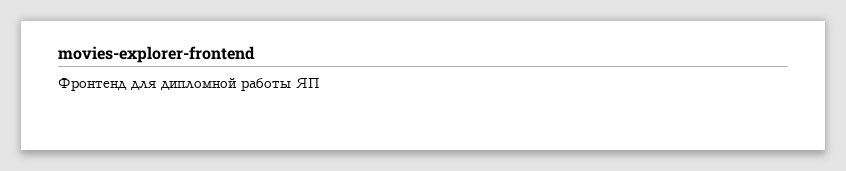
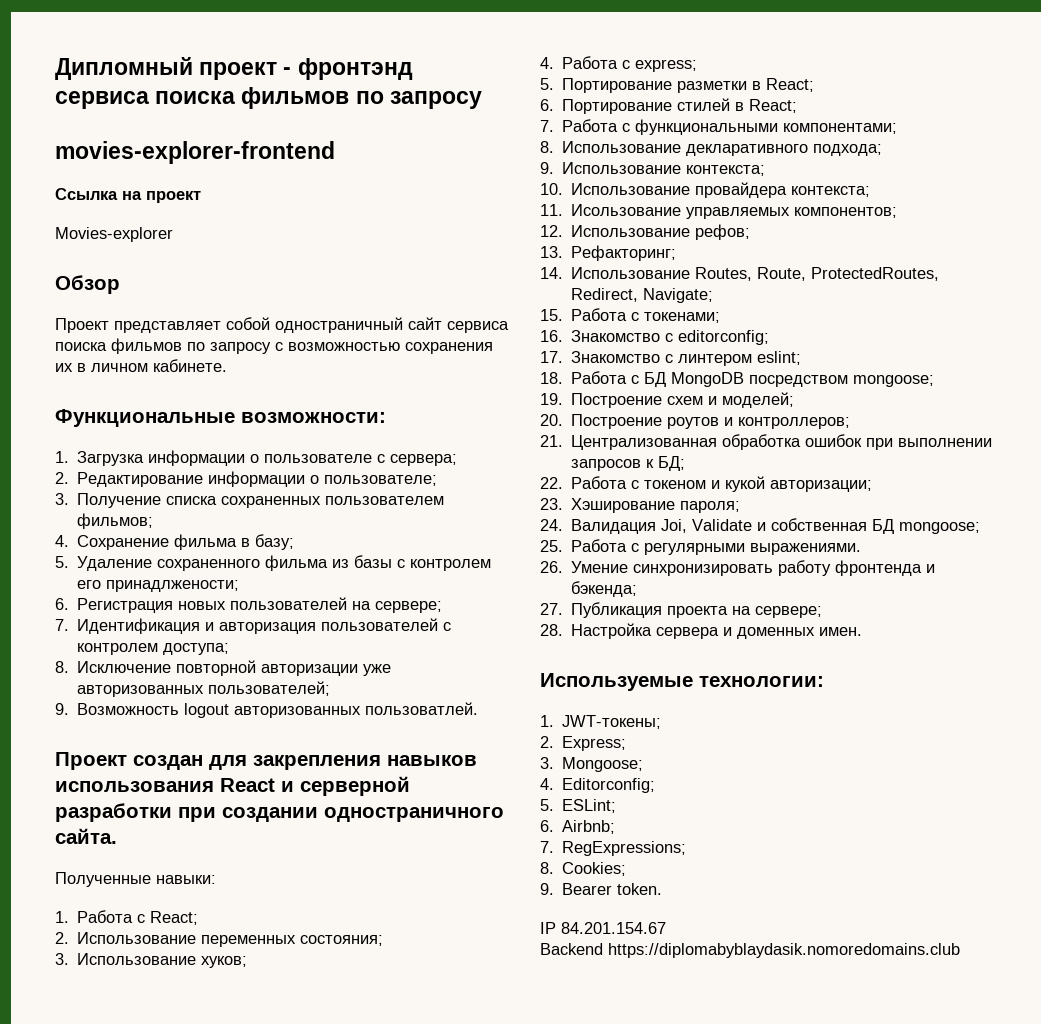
+ Дипломный проект - фронтэнд сервиса поиска фильмов по запросу
  movies-explorer-frontend
- Фронтенд для дипломной работы ЯП
+ Ссылка на проект
+ Movies-explorer
+ Обзор
+ Проект представляет собой одностраничный сайт сервиса поиска фильмов по запросу с возможностью сохранения их в личном кабинете.
+ Функциональные возможности:
+ 1. Загрузка информации о пользователе с сервера;
+ 2. Редактирование информации о пользователе;
+ 3. Получение списка сохраненных пользователем фильмов;
+ 4. Сохранение фильма в базу;
+ 5. Удаление сохраненного фильма из базы с контролем его принадлжености;
+ 6. Регистрация новых пользователей на сервере;
+ 7. Идентификация и авторизация пользователей с контролем доступа;
+ 8. Исключение повторной авторизации уже авторизованных пользователей;
+ 9. Возможность logout авторизованных пользоватлей.
+ Проект создан для закрепления навыков использования React и серверной разработки при создании одностраничного сайта.
+ Полученные навыки:
+ 1. Работа с React;
+ 2. Использование переменных состояния;
+ 3. Использование хуков;
+ 4. Работа с express;
+ 5. Портирование разметки в React;
+ 6. Портирование стилей в React;
+ 7. Работа с функциональными компонентами;
+ 8. Использование декларативного подхода;
+ 9. Использование контекста;
+ 10. Использование провайдера контекста;
+ 11. Исользование управляемых компонентов;
+ 12. Использование рефов;
+ 13. Рефакторинг;
+ 14. Использование Routes, Route, ProtectedRoutes, Redirect, Navigate;
+ 15. Работа с токенами;
+ 16. Знакомство с editorconfig;
+ 17. Знакомство с линтером eslint;
+ 18. Работа с БД MongoDB посредством mongoose;
+ 19. Построение схем и моделей;
+ 20. Построение роутов и контроллеров;
+ 21. Централизованная обработка ошибок при выполнении запросов к БД;
+ 22. Работа с токеном и кукой авторизации;
+ 23. Хэширование пароля;
+ 24. Валидация Joi, Validate и собственная БД mongoose;
+ 25. Работа с регулярными выражениями.
+ 26. Умение синхронизировать работу фронтенда и бэкенда;
+ 27. Публикация проекта на сервере;
+ 28. Настройка сервера и доменных имен.
+ Используемые технологии:
+ 1. JWT-токены;
+ 2. Express;
+ 3. Mongoose;
+ 4. Editorconfig;
+ 5. ESLint;
+ 6. Airbnb;
+ 7. RegExpressions;
+ 8. Cookies;
+ 9. Bearer token.
+ IP 84.201.154.67
+ Backend https://diplomabyblaydasik.nomoredomains.club

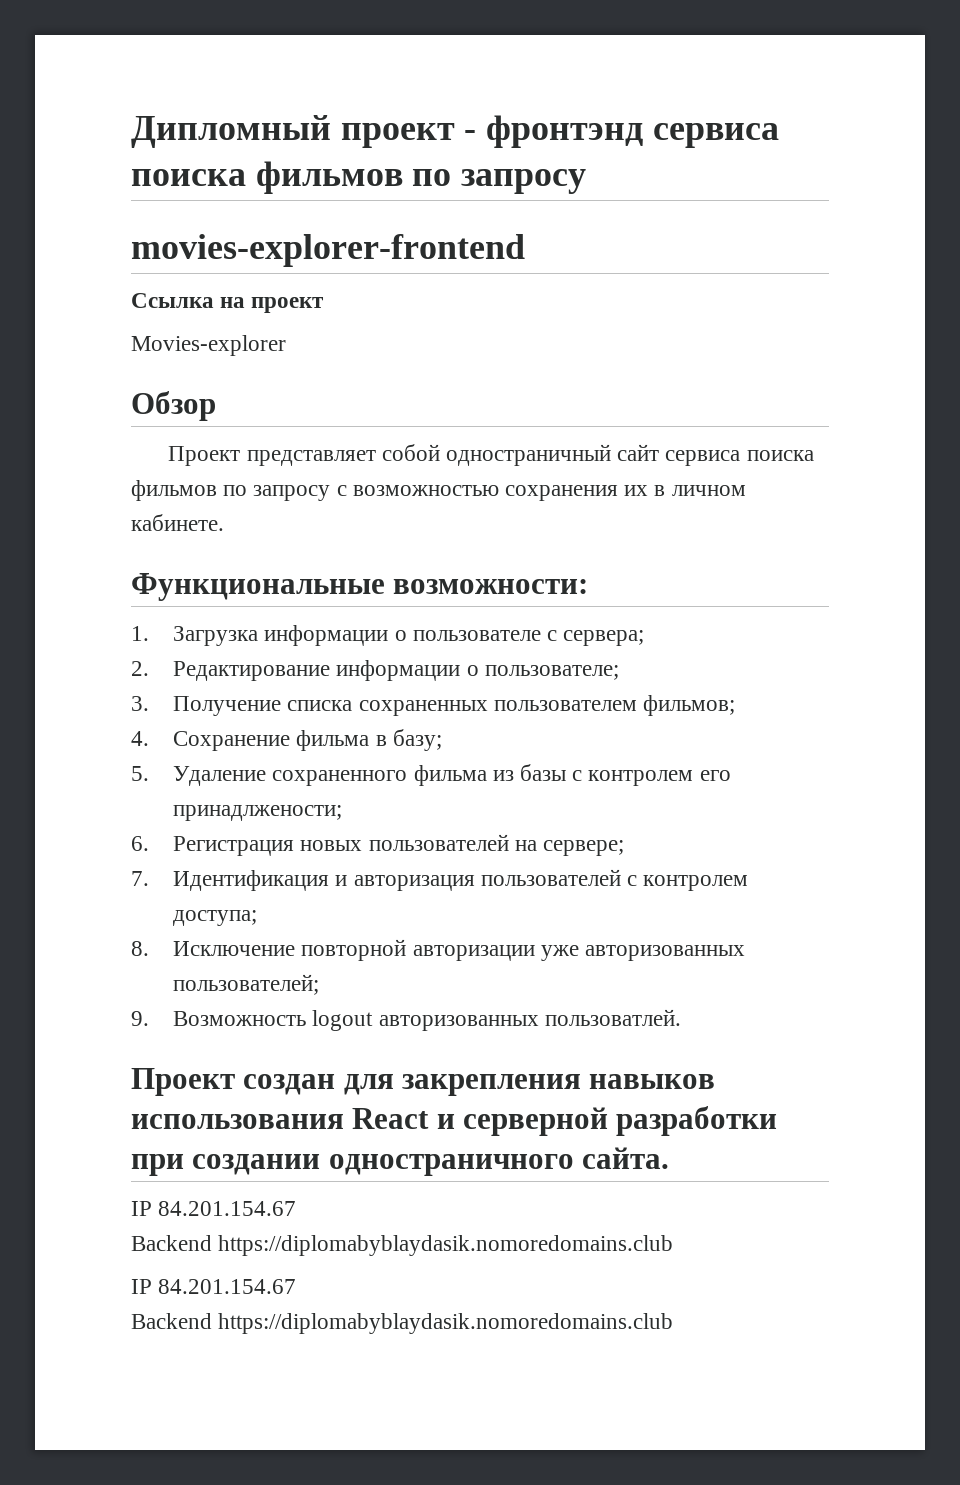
  Проект создан для закрепления навыков использования React и серверной разработки при создании одностраничного сайта.
- Полученные навыки:
- 1. Работа с React;
- 2. Использование переменных состояния;
- 3. Использование хуков;
- 4. Работа с express;
- 5. Портирование разметки в React;
- 6. Портирование стилей в React;
- 7. Работа с функциональными компонентами;
- 8. Использование декларативного подхода;
- 9. Использование контекста;
- 10. Использование провайдера контекста;
- 11. Исользование управляемых компонентов;
- 12. Использование рефов;
- 13. Рефакторинг;
- 14. Использование Routes, Route, ProtectedRoutes, Redirect, Navigate;
- 15. Работа с токенами;
- 16. Знакомство с editorconfig;
- 17. Знакомство с линтером eslint;
- 18. Работа с БД MongoDB посредством mongoose;
- 19. Построение схем и моделей;
- 20. Построение роутов и контроллеров;
- 21. Централизованная обработка ошибок при выполнении запросов к БД;
- 22. Работа с токеном и кукой авторизации;
- 23. Хэширование пароля;
- 24. Валидация Joi, Validate и собственная БД mongoose;
- 25. Работа с регулярными выражениями.
- 26. Умение синхронизировать работу фронтенда и бэкенда;
- 27. Публикация проекта на сервере;
- 28. Настройка сервера и доменных имен.
- Используемые технологии:
- 1. JWT-токены;
- 2. Express;
- 3. Mongoose;
- 4. Editorconfig;
- 5. ESLint;
- 6. Airbnb;
- 7. RegExpressions;
- 8. Cookies;
- 9. Bearer token.
+ IP 84.201.154.67
+ Backend https://diplomabyblaydasik.nomoredomains.club

